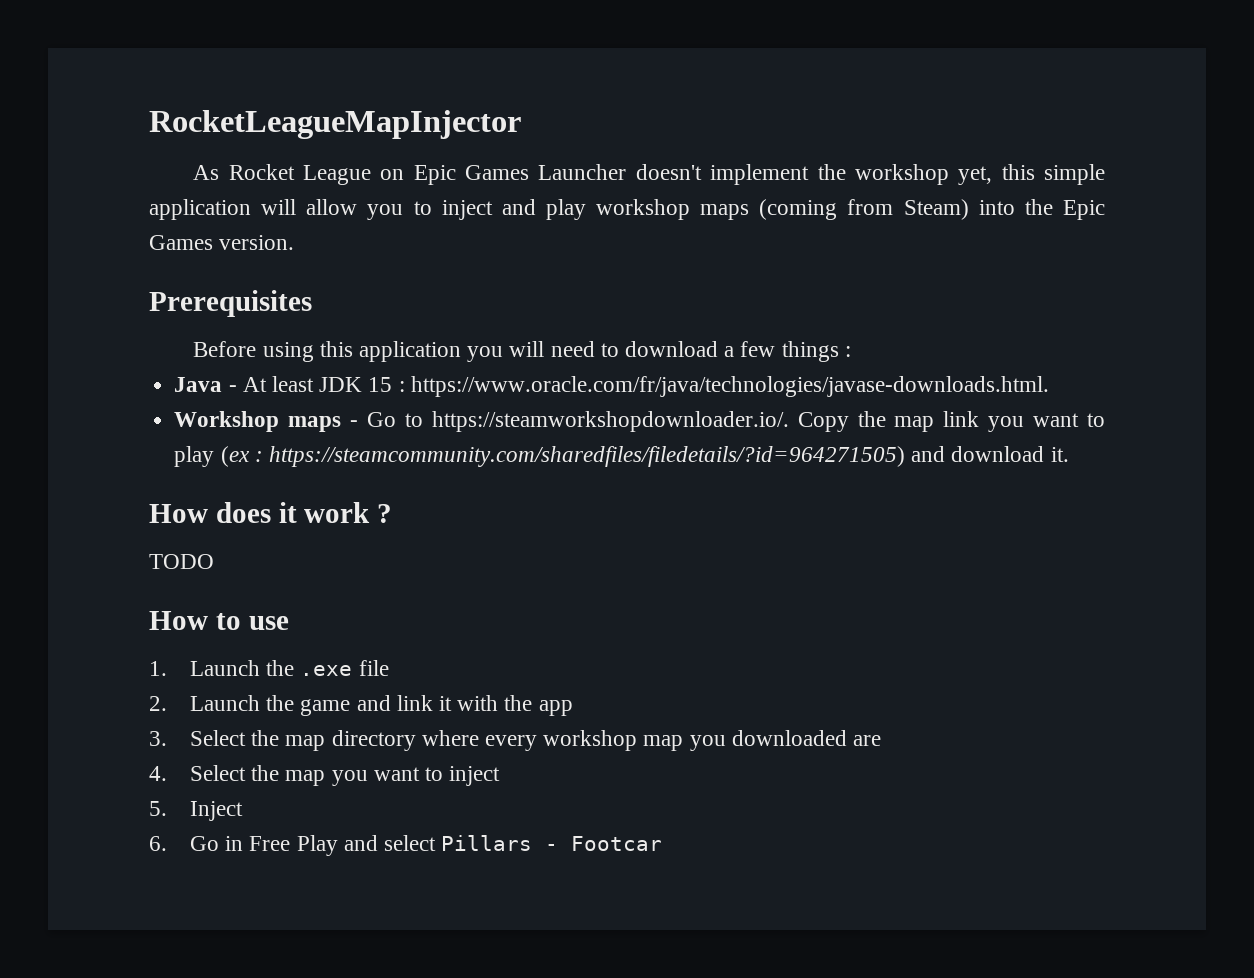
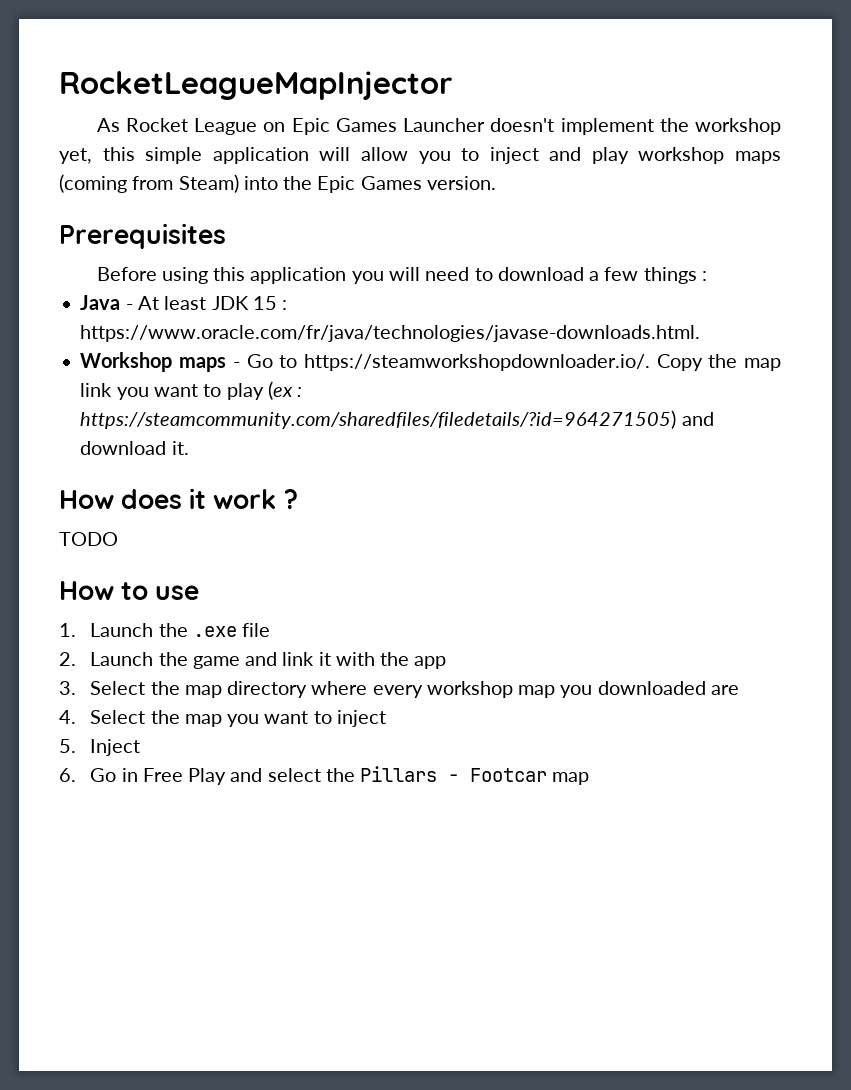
- 6. Go in Free Play and select Pillars - Footcar
+ 6. Go in Free Play and select the Pillars - Footcar map

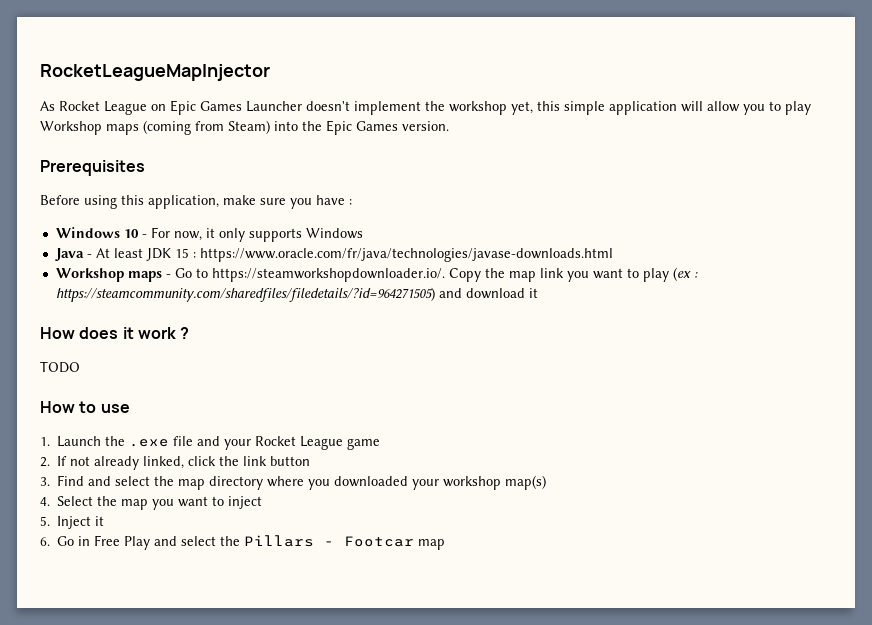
- As Rocket League on Epic Games Launcher doesn't implement the workshop yet, this simple application will allow you to inject and play workshop maps (coming from Steam) into the Epic Games version.
+ As Rocket League on Epic Games Launcher doesn't implement the workshop yet, this simple application will allow you to play Workshop maps (coming from Steam) into the Epic Games version.
- Before using this application you will need to download a few things :
+ Before using this application, make sure you have :
+ Windows 10 - For now, it only supports Windows
- Java - At least JDK 15 : https://www.oracle.com/fr/java/technologies/javase-downloads.html.
+ Java - At least JDK 15 : https://www.oracle.com/fr/java/technologies/javase-downloads.html
- Workshop maps - Go to https://steamworkshopdownloader.io/. Copy the map link you want to play (ex : https://steamcommunity.com/sharedfiles/filedetails/?id=964271505) and download it.
+ Workshop maps - Go to https://steamworkshopdownloader.io/. Copy the map link you want to play (ex : https://steamcommunity.com/sharedfiles/filedetails/?id=964271505) and download it
- 1. Launch the .exe file
- 2. Launch the game and link it with the app
- 3. Select the map directory where every workshop map you downloaded are
+ 1. Launch the .exe file and your Rocket League game
+ 2. If not already linked, click the link button
+ 3. Find and select the map directory where you downloaded your workshop map(s)
- 5. Inject
+ 5. Inject it

